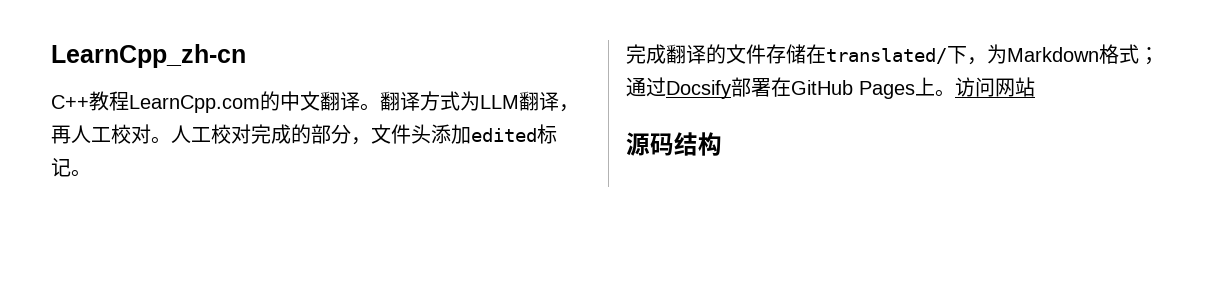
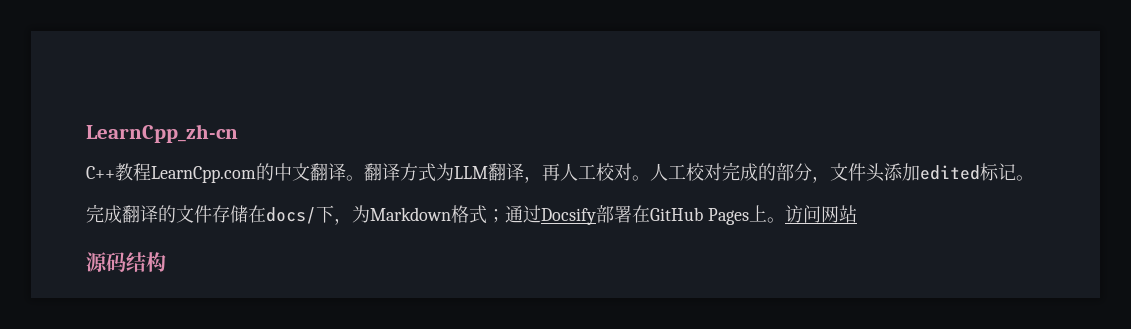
- 完成翻译的文件存储在translated/下，为Markdown格式；通过Docsify部署在GitHub Pages上。
+ 完成翻译的文件存储在docs/下，为Markdown格式；通过Docsify部署在GitHub Pages上。

